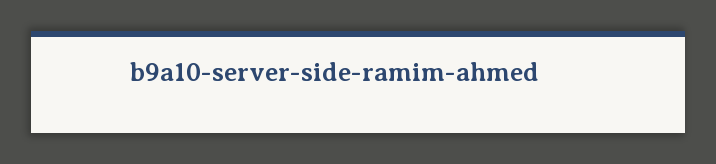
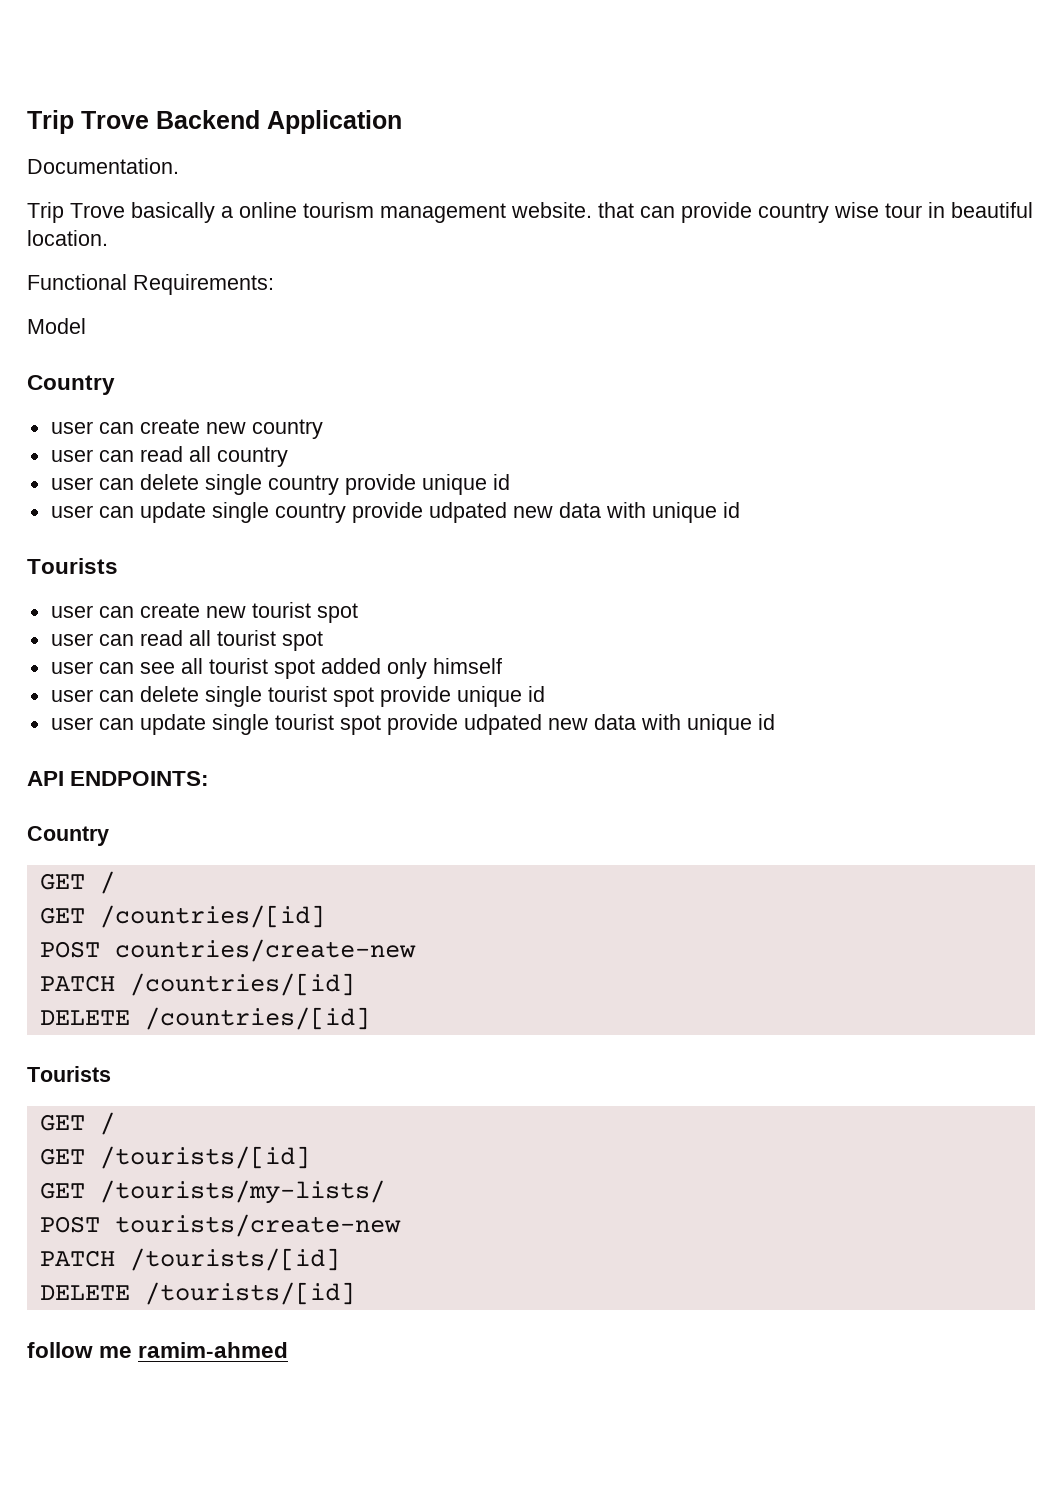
- b9a10-server-side-ramim-ahmed
+ Trip Trove Backend Application
+ Documentation.
+ Trip Trove basically a online tourism management website. that can provide country wise tour in beautiful location.
+ Functional Requirements:
+ Model
+ Country
+ user can create new country
+ user can read all country
+ user can delete single country provide unique id
+ user can update single country provide udpated new data with unique id
+ Tourists
+ user can create new tourist spot
+ user can read all tourist spot
+ user can see all tourist spot added only himself
+ user can delete single tourist spot provide unique id
+ user can update single tourist spot provide udpated new data with unique id
+ API ENDPOINTS:
+ Country
+ GET /
+ GET /countries/[id]
+ POST countries/create-new
+ PATCH /countries/[id]
+ DELETE /countries/[id]
+ Tourists
+ GET /
+ GET /tourists/[id]
+ GET /tourists/my-lists/
+ POST tourists/create-new
+ PATCH /tourists/[id]
+ DELETE /tourists/[id]
+ follow me ramim-ahmed

